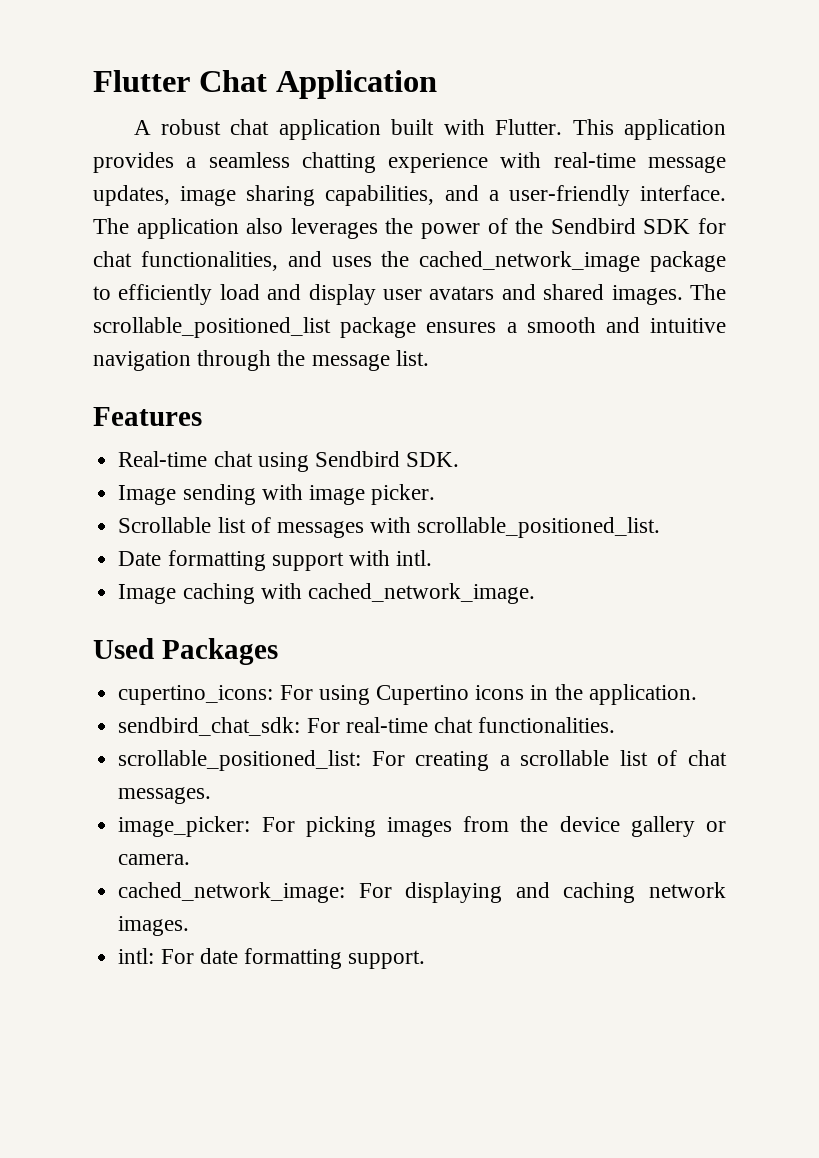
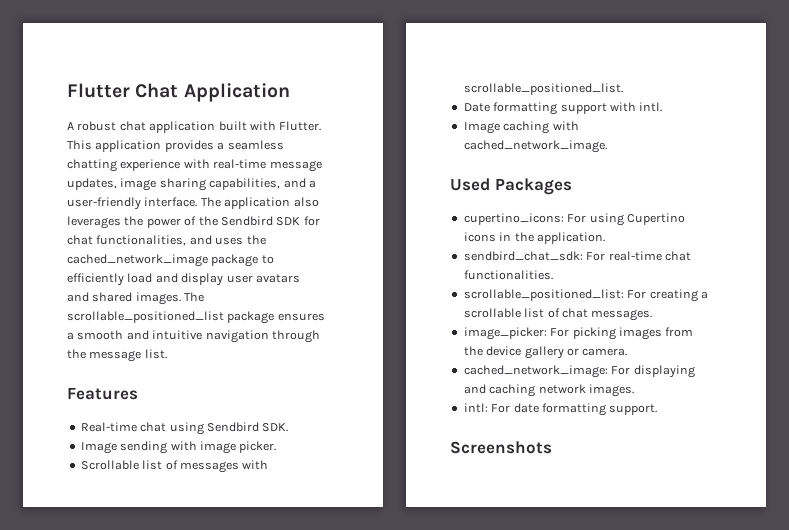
+ Screenshots

